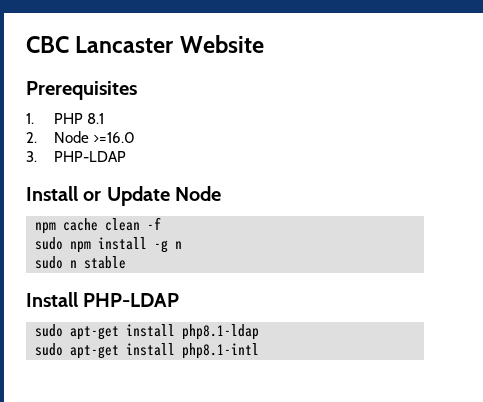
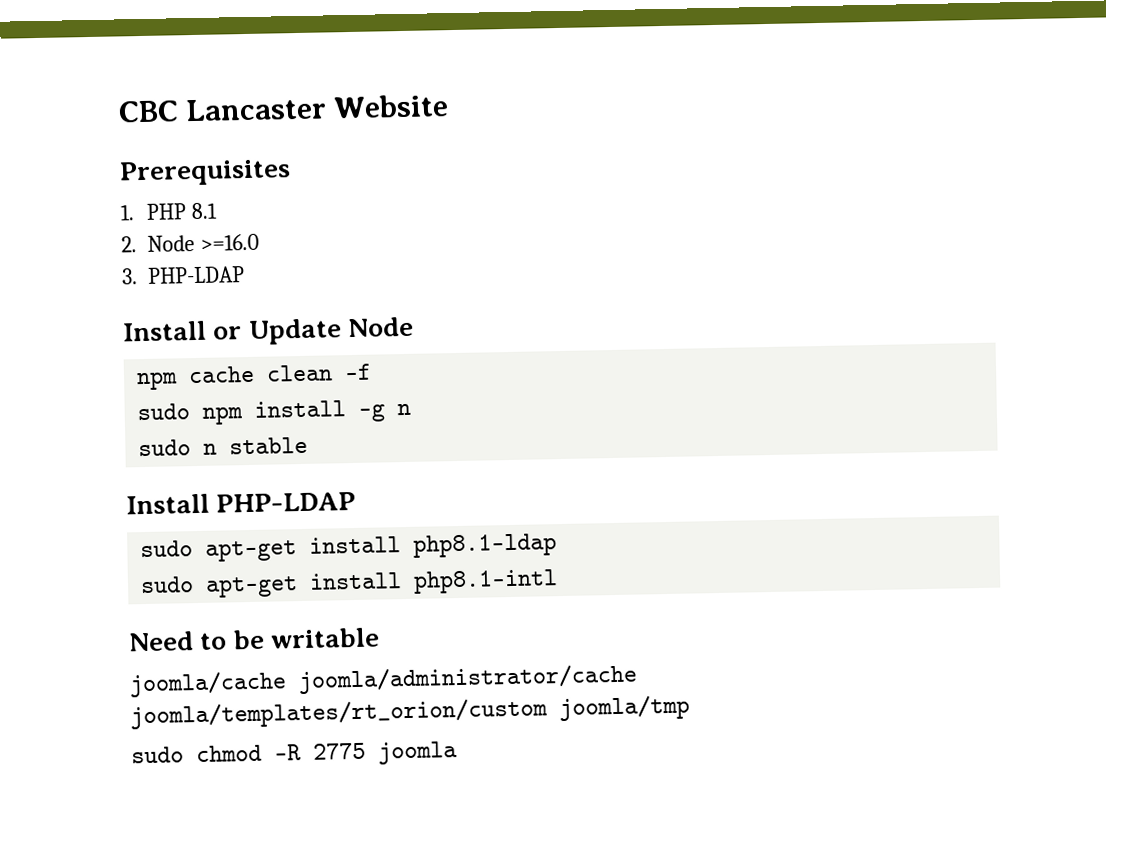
+ Need to be writable
+ joomla/cache joomla/administrator/cache joomla/templates/rt_orion/custom joomla/tmp
+ sudo chmod -R 2775 joomla

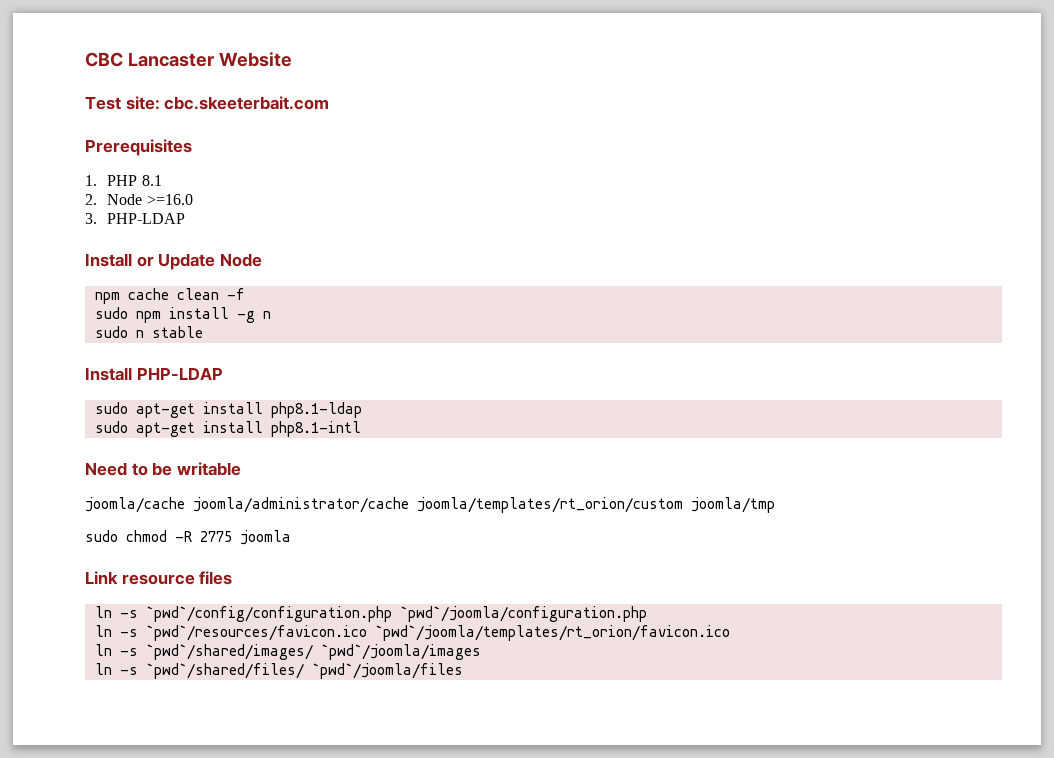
+ Test site: cbc.skeeterbait.com
+ Link resource files
+ ln -s `pwd`/config/configuration.php `pwd`/joomla/configuration.php
+ ln -s `pwd`/resources/favicon.ico `pwd`/joomla/templates/rt_orion/favicon.ico
+ ln -s `pwd`/shared/images/ `pwd`/joomla/images
+ ln -s `pwd`/shared/files/ `pwd`/joomla/files

